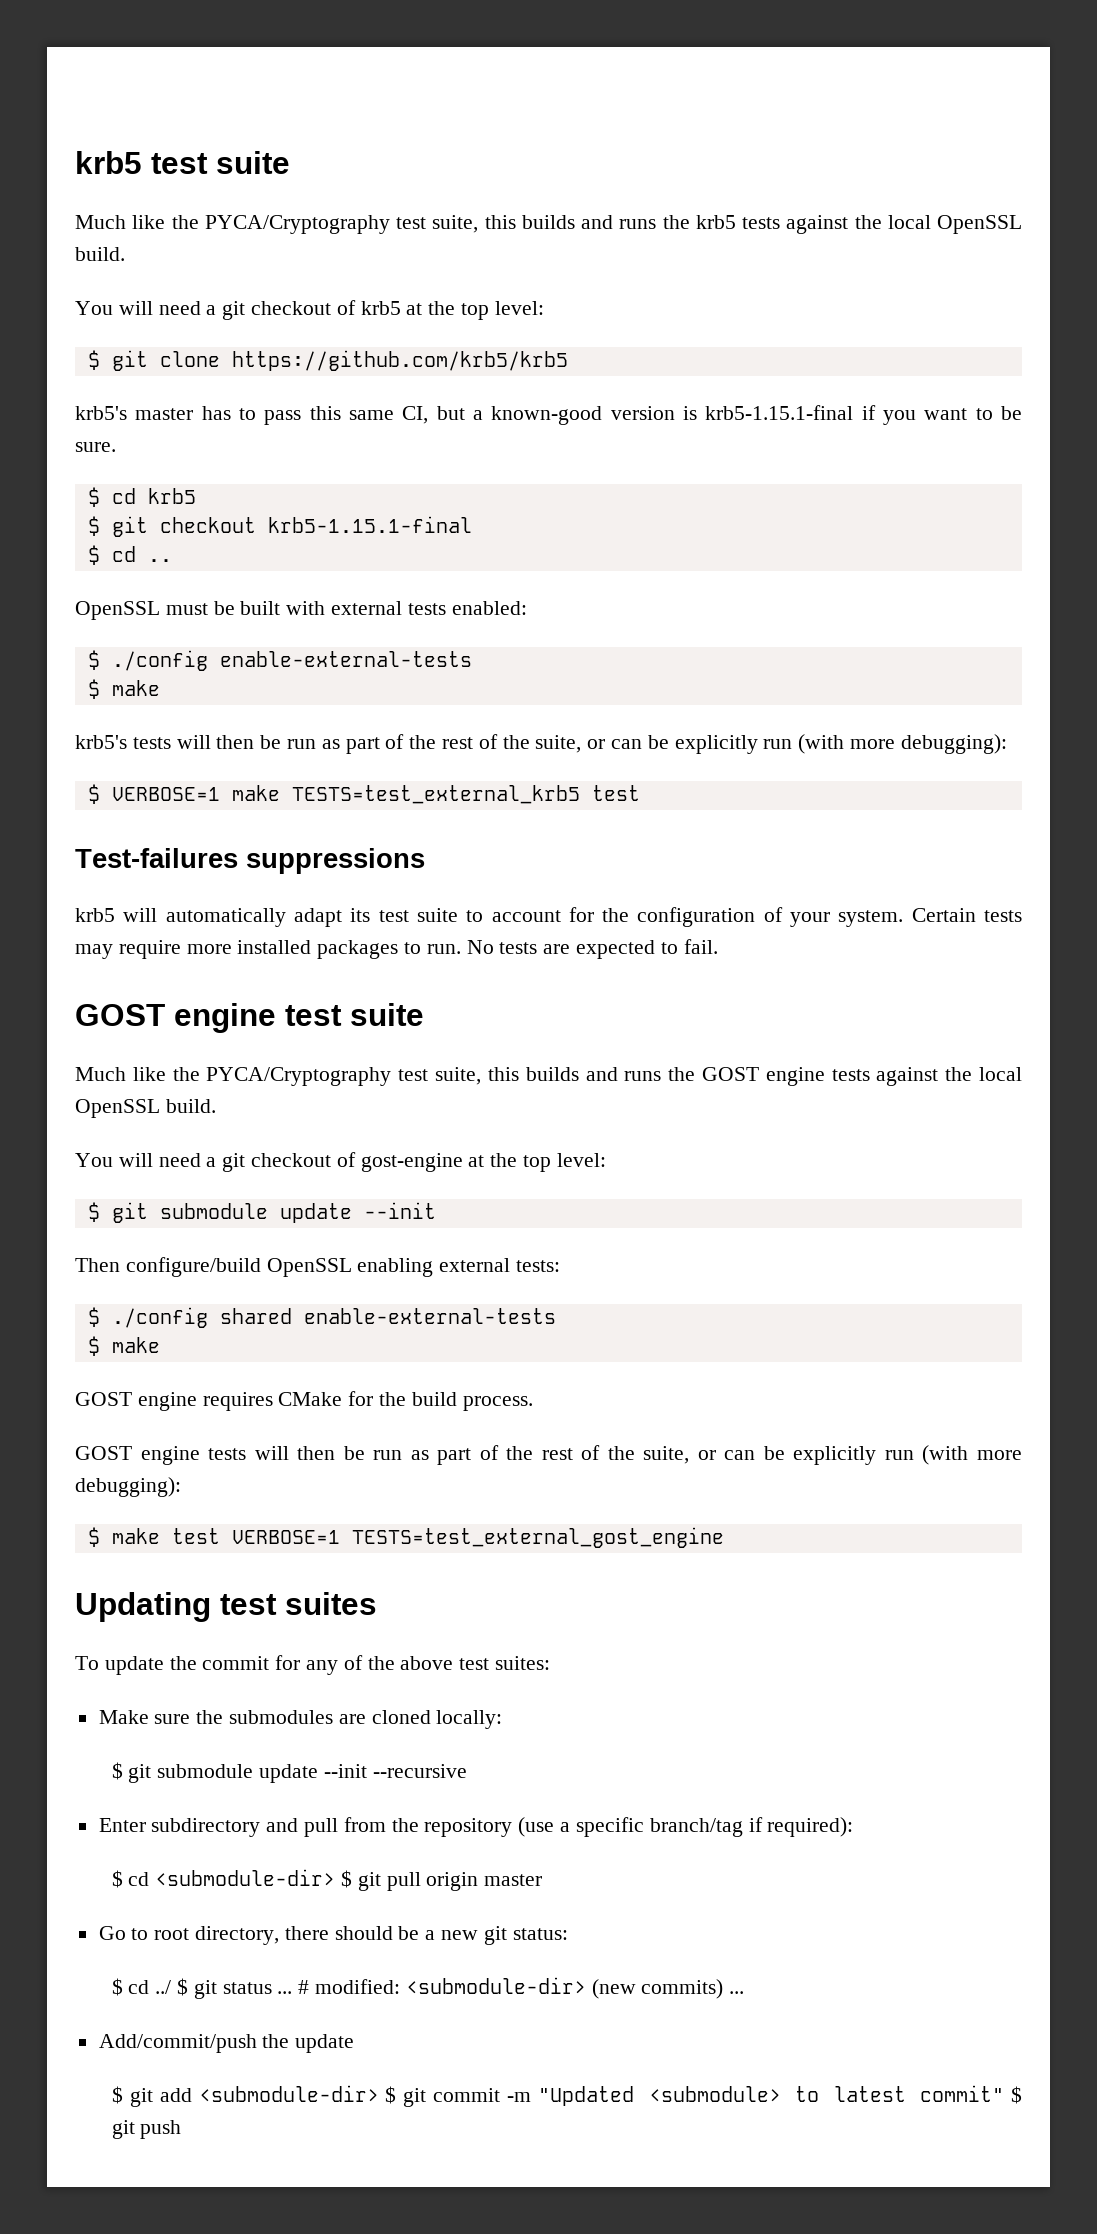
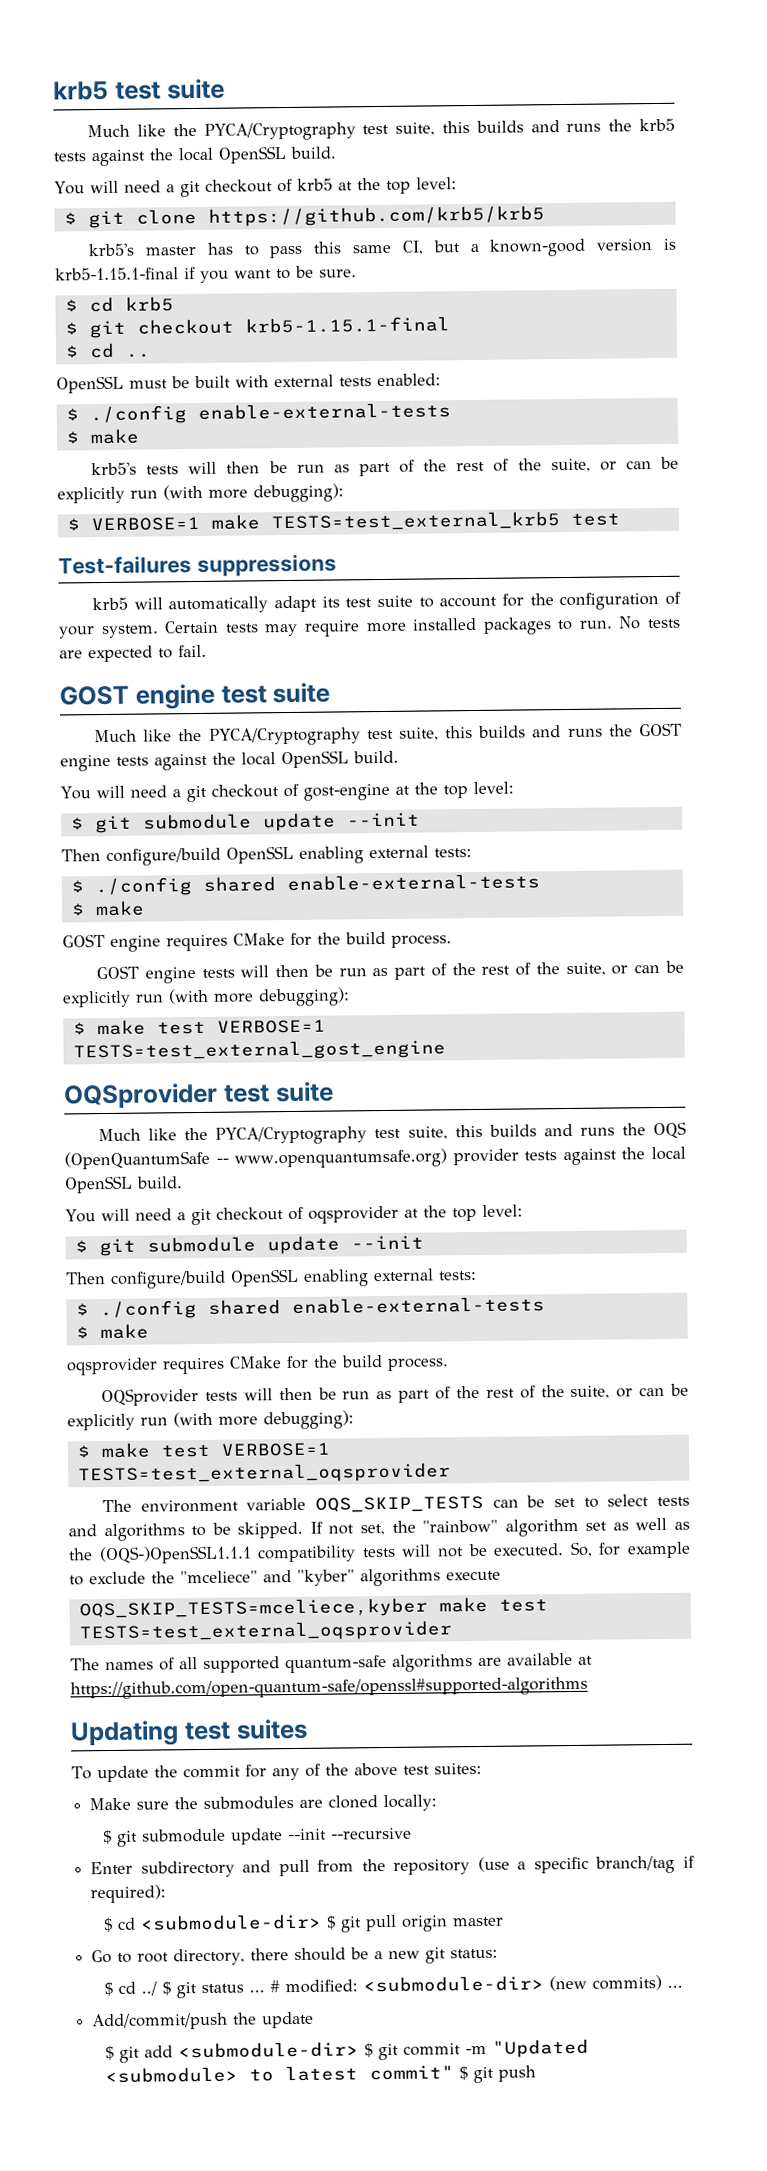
+ OQSprovider test suite
+ Much like the PYCA/Cryptography test suite, this builds and runs the OQS (OpenQuantumSafe -- www.openquantumsafe.org) provider tests against the local OpenSSL build.
+ You will need a git checkout of oqsprovider at the top level:
+ $ git submodule update --init
+ Then configure/build OpenSSL enabling external tests:
+ $ ./config shared enable-external-tests
+ $ make
+ oqsprovider requires CMake for the build process.
+ OQSprovider tests will then be run as part of the rest of the suite, or can be explicitly run (with more debugging):
+ $ make test VERBOSE=1 TESTS=test_external_oqsprovider
+ The environment variable OQS_SKIP_TESTS can be set to select tests and algorithms to be skipped. If not set, the "rainbow" algorithm set as well as the (OQS-)OpenSSL1.1.1 compatibility tests will not be executed. So, for example to exclude the "mceliece" and "kyber" algorithms execute
+ OQS_SKIP_TESTS=mceliece,kyber make test TESTS=test_external_oqsprovider
+ The names of all supported quantum-safe algorithms are available at https://github.com/open-quantum-safe/openssl#supported-algorithms

